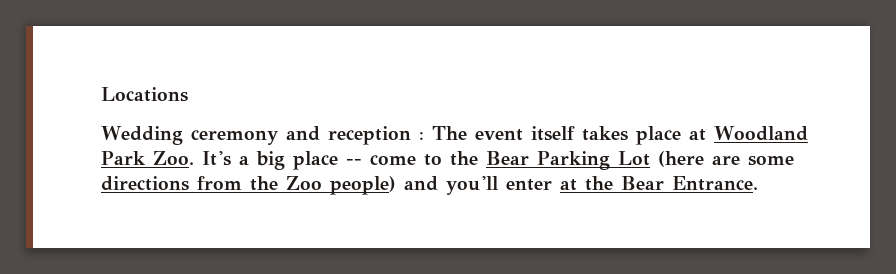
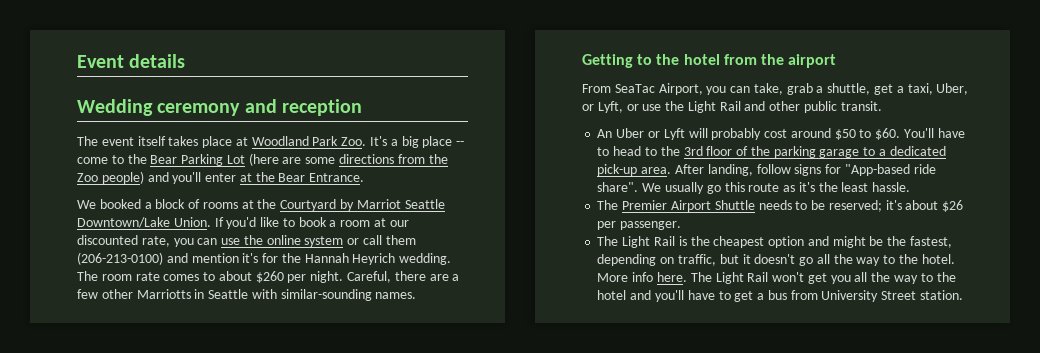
- Locations
+ Event details
- Wedding ceremony and reception : The event itself takes place at Woodland Park Zoo. It's a big place -- come to the Bear Parking Lot (here are some directions from the Zoo people) and you'll enter at the Bear Entrance.
+ Wedding ceremony and reception
+ The event itself takes place at Woodland Park Zoo. It's a big place -- come to the Bear Parking Lot (here are some directions from the Zoo people) and you'll enter at the Bear Entrance.
+ We booked a block of rooms at the Courtyard by Marriot Seattle Downtown/Lake Union. If you'd like to book a room at our discounted rate, you can use the online system or call them (206-213-0100) and mention it's for the Hannah Heyrich wedding. The room rate comes to about $260 per night. Careful, there are a few other Marriotts in Seattle with similar-sounding names.
+ Getting to the hotel from the airport
+ From SeaTac Airport, you can take, grab a shuttle, get a taxi, Uber, or Lyft, or use the Light Rail and other public transit.
+ An Uber or Lyft will probably cost around $50 to $60. You'll have to head to the 3rd floor of the parking garage to a dedicated pick-up area. After landing, follow signs for "App-based ride share". We usually go this route as it's the least hassle.
+ The Premier Airport Shuttle needs to be reserved; it's about $26 per passenger.
+ The Light Rail is the cheapest option and might be the fastest, depending on traffic, but it doesn't go all the way to the hotel. More info here. The Light Rail won't get you all the way to the hotel and you'll have to get a bus from University Street station.

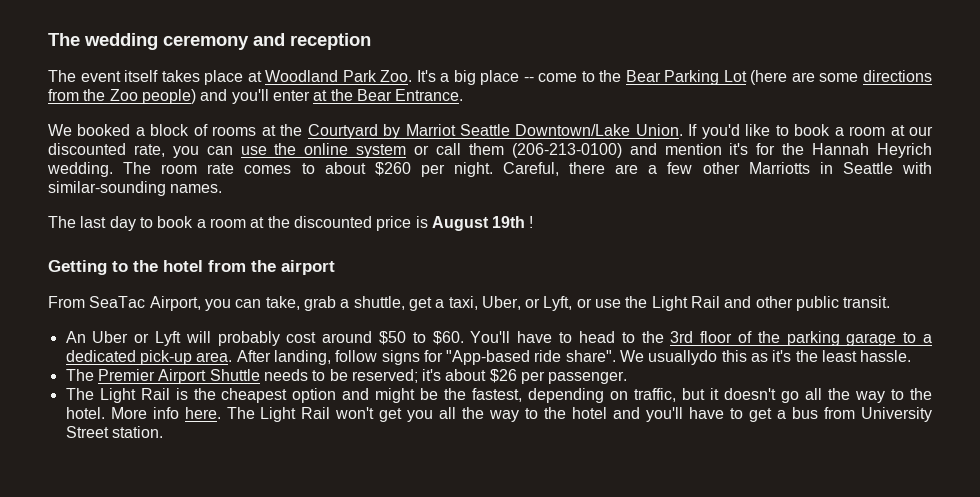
- Event details
- Wedding ceremony and reception
+ The wedding ceremony and reception
+ The last day to book a room at the discounted price is August 19th !
- We usually go this route as it's the least hassle.
+ We usuallydo this as it's the least hassle.

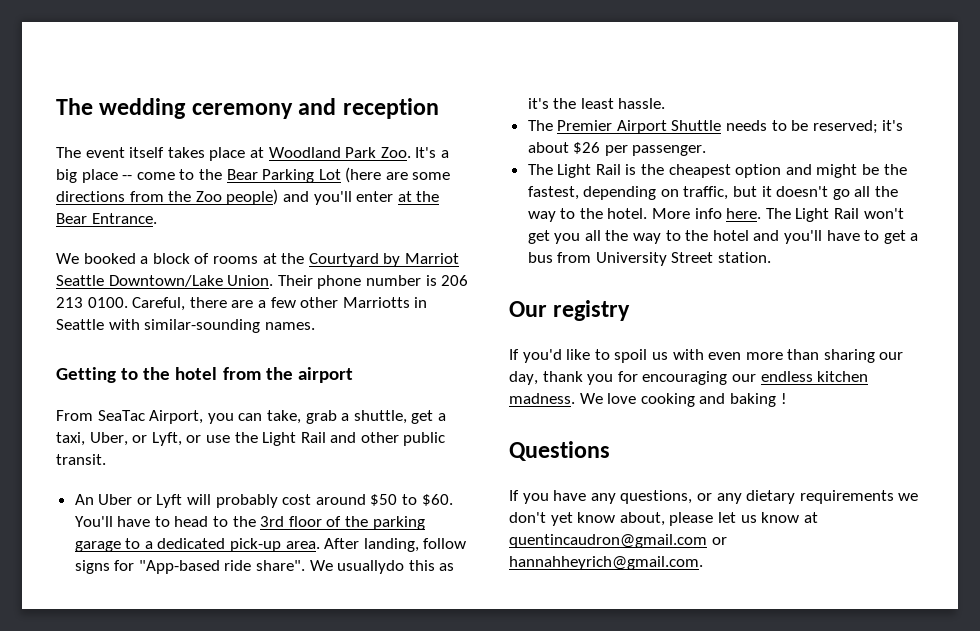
- If you'd like to book a room at our discounted rate, you can use the online system or call them (206-213-0100) and mention it's for the Hannah Heyrich wedding. The room rate comes to about $260 per night.
+ Their phone number is 206 213 0100.
- The last day to book a room at the discounted price is August 19th !
+ Our registry
+ If you'd like to spoil us with even more than sharing our day, thank you for encouraging our endless kitchen madness. We love cooking and baking !
+ Questions
+ If you have any questions, or any dietary requirements we don't yet know about, please let us know at quentincaudron@gmail.com or hannahheyrich@gmail.com.

